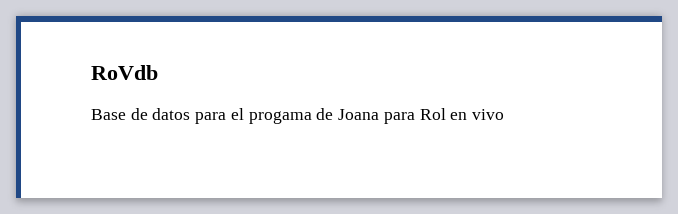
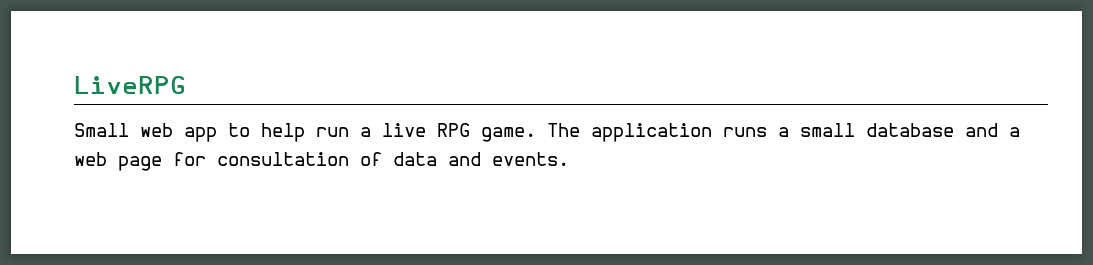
- RoVdb
- Base de datos para el progama de Joana para Rol en vivo
+ LiveRPG
+ Small web app to help run a live RPG game. The application runs a small database and a web page for consultation of data and events.

